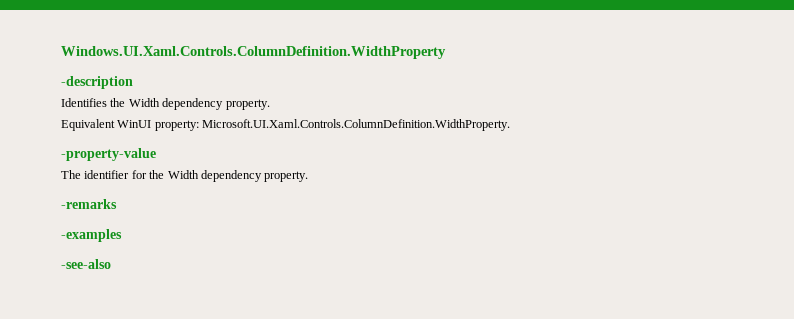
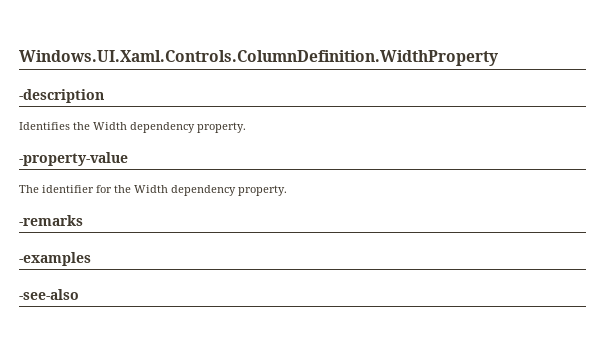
- Equivalent WinUI property: Microsoft.UI.Xaml.Controls.ColumnDefinition.WidthProperty.

